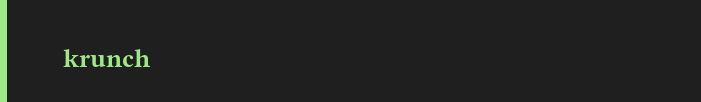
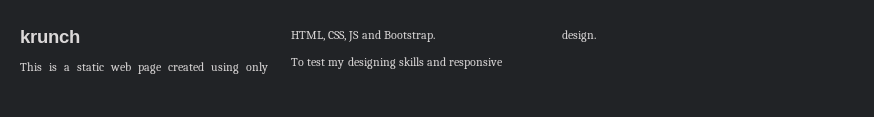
+ This is a static web page created using only HTML, CSS, JS and Bootstrap.
+ To test my designing skills and responsive design.

